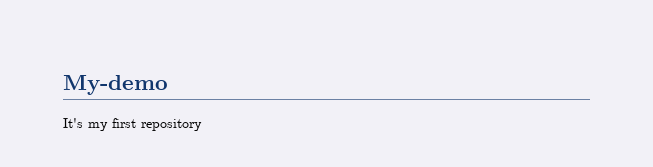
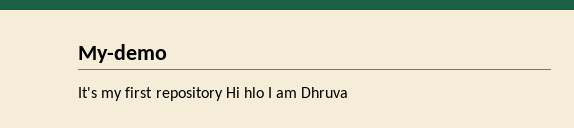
- It's my first repository
+ It's my first repository Hi hlo I am Dhruva

